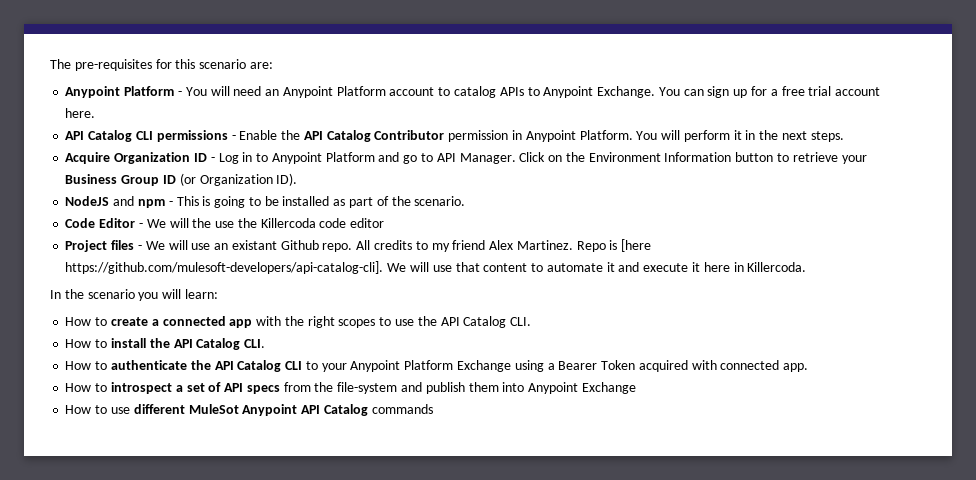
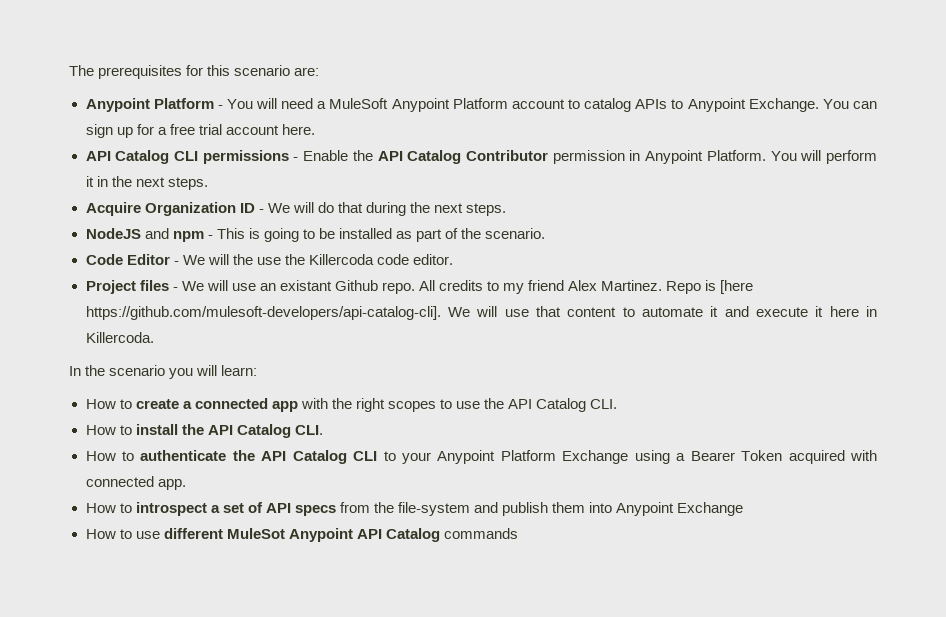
- The pre-requisites for this scenario are:
+ The prerequisites for this scenario are:
- Anypoint Platform - You will need an Anypoint Platform account to catalog APIs to Anypoint Exchange.
+ Anypoint Platform - You will need a MuleSoft Anypoint Platform account to catalog APIs to Anypoint Exchange.
- Acquire Organization ID - Log in to Anypoint Platform and go to API Manager. Click on the Environment Information button to retrieve your Business Group ID (or Organization ID).
+ Acquire Organization ID - We will do that during the next steps.
- Code Editor - We will the use the Killercoda code editor
+ Code Editor - We will the use the Killercoda code editor.

